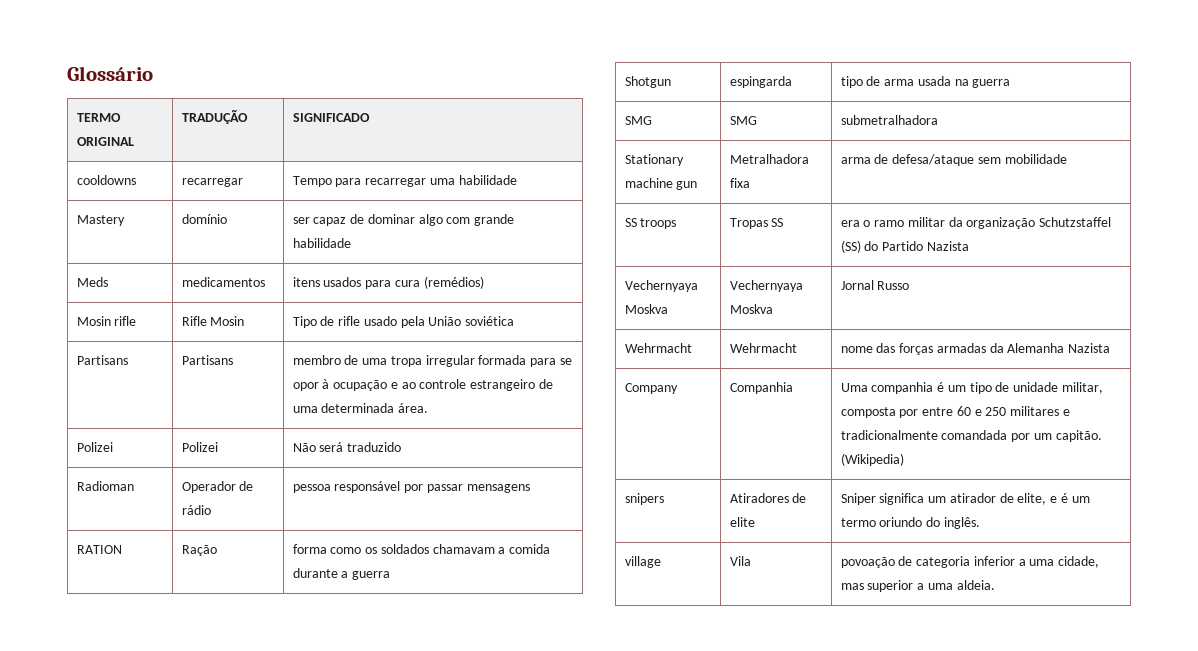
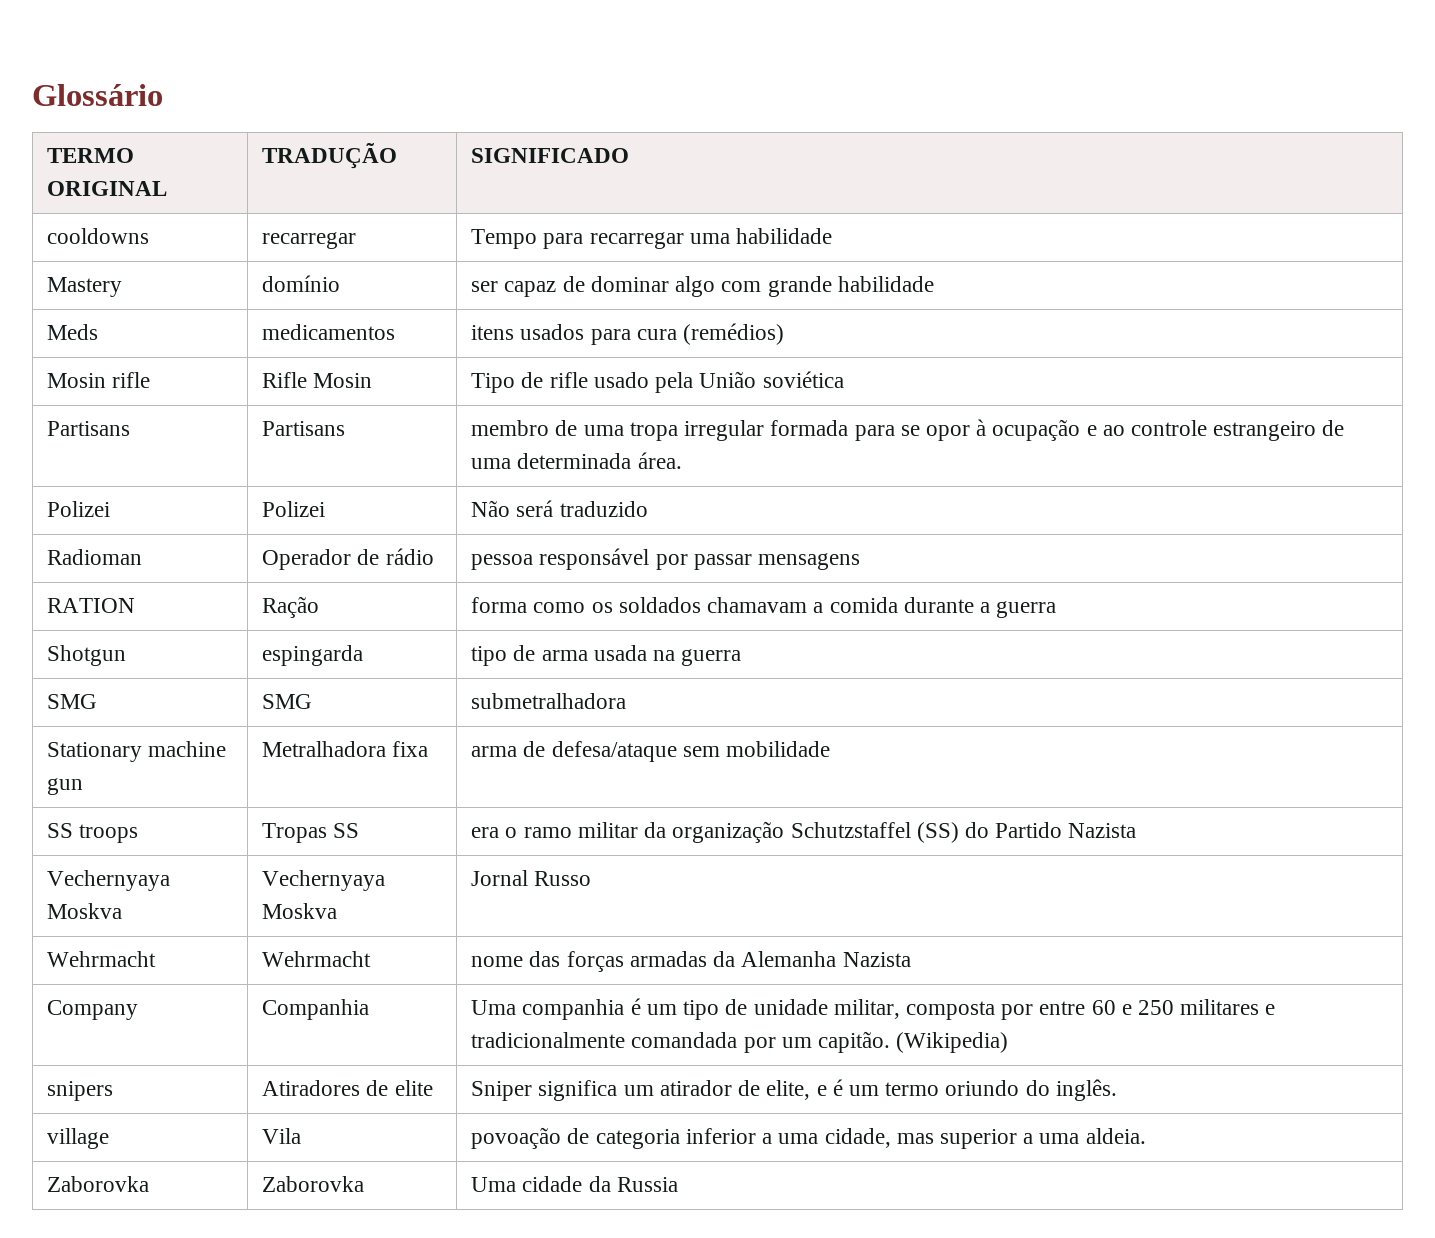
+ Zaborovka | Zaborovka | Uma cidade da Russia

